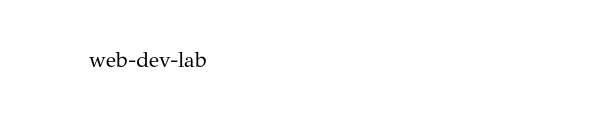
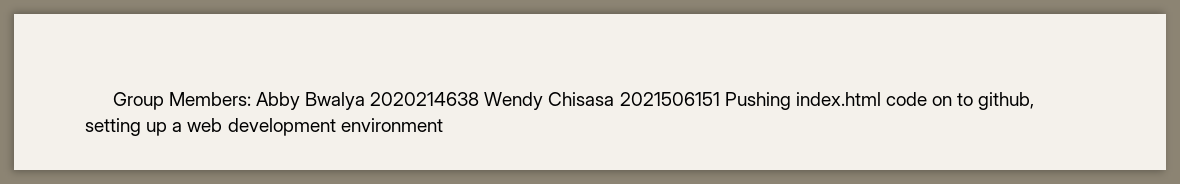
- web-dev-lab
+ Group Members: Abby Bwalya 2020214638 Wendy Chisasa 2021506151 Pushing index.html code on to github, setting up a web development environment

